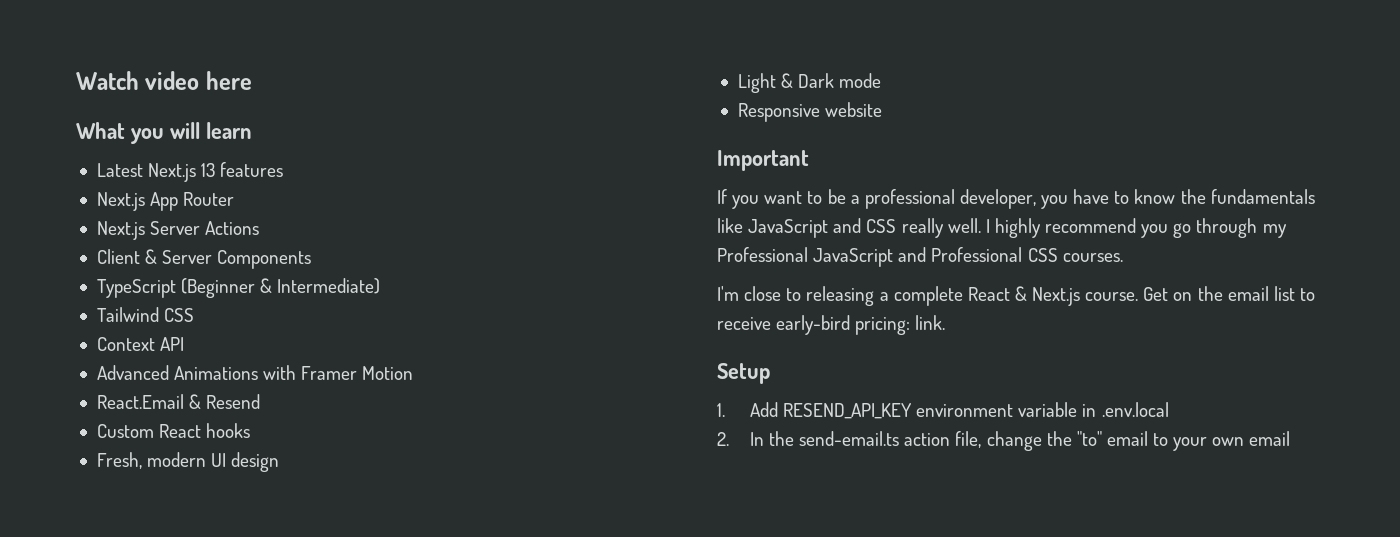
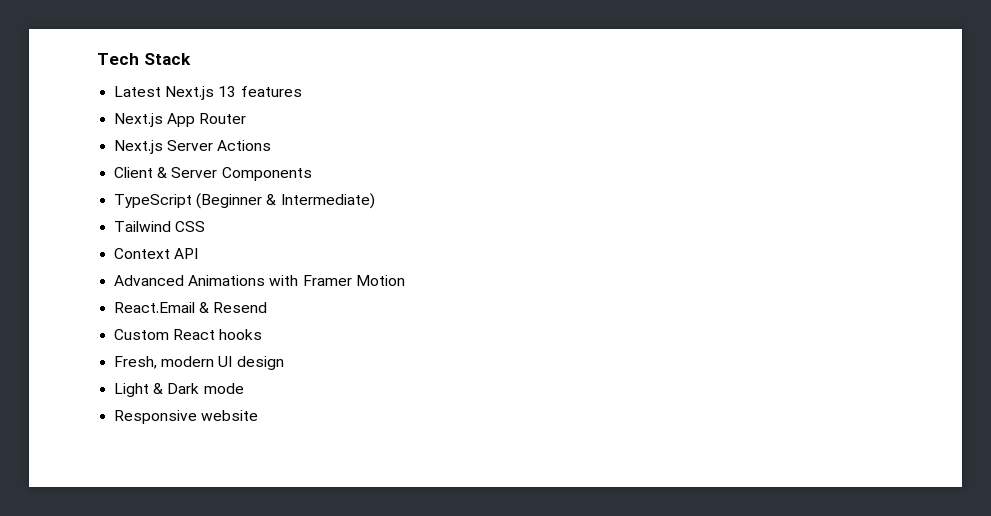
- Watch video here
- What you will learn
+ Tech Stack
- Important
- If you want to be a professional developer, you have to know the fundamentals like JavaScript and CSS really well. I highly recommend you go through my Professional JavaScript and Professional CSS courses.
- I'm close to releasing a complete React & Next.js course. Get on the email list to receive early-bird pricing: link.
- Setup
- 1. Add RESEND_API_KEY environment variable in .env.local
- 2. In the send-email.ts action file, change the "to" email to your own email

